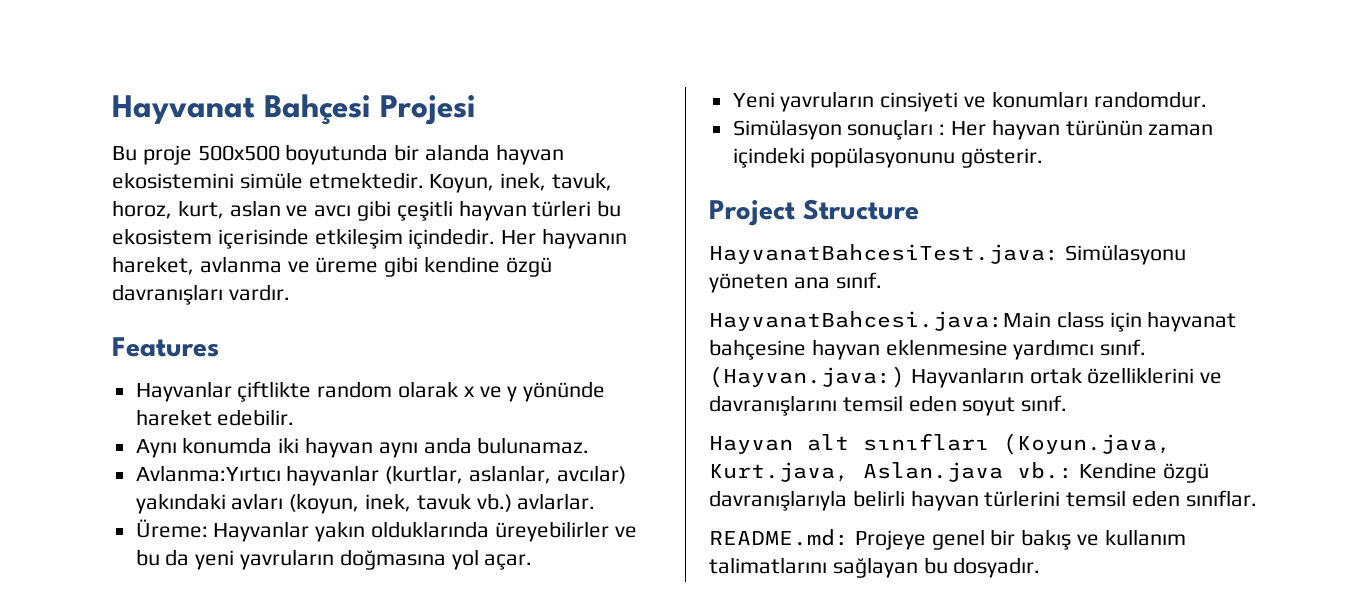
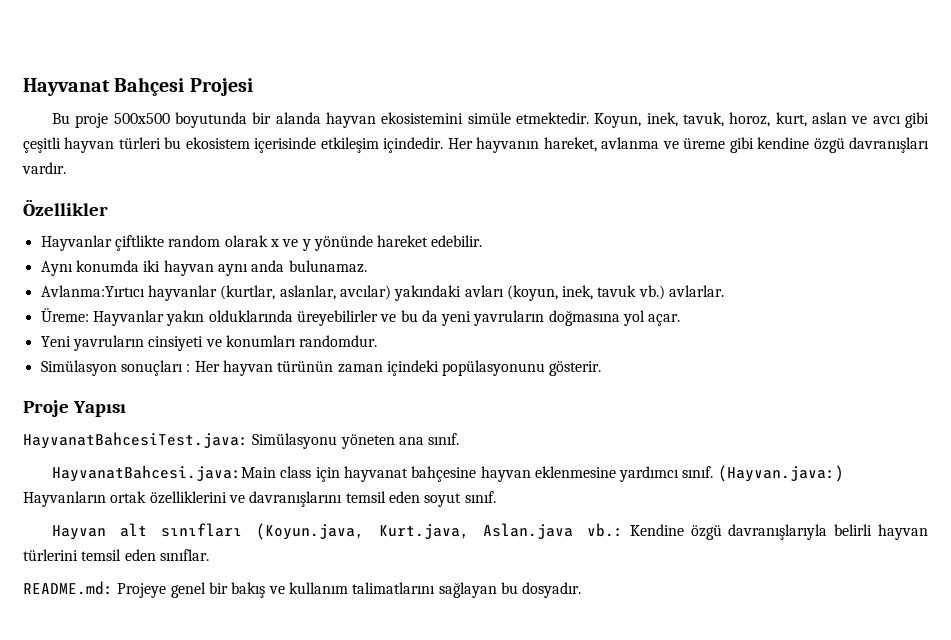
- Features
+ Özellikler
- Project Structure
+ Proje Yapısı

